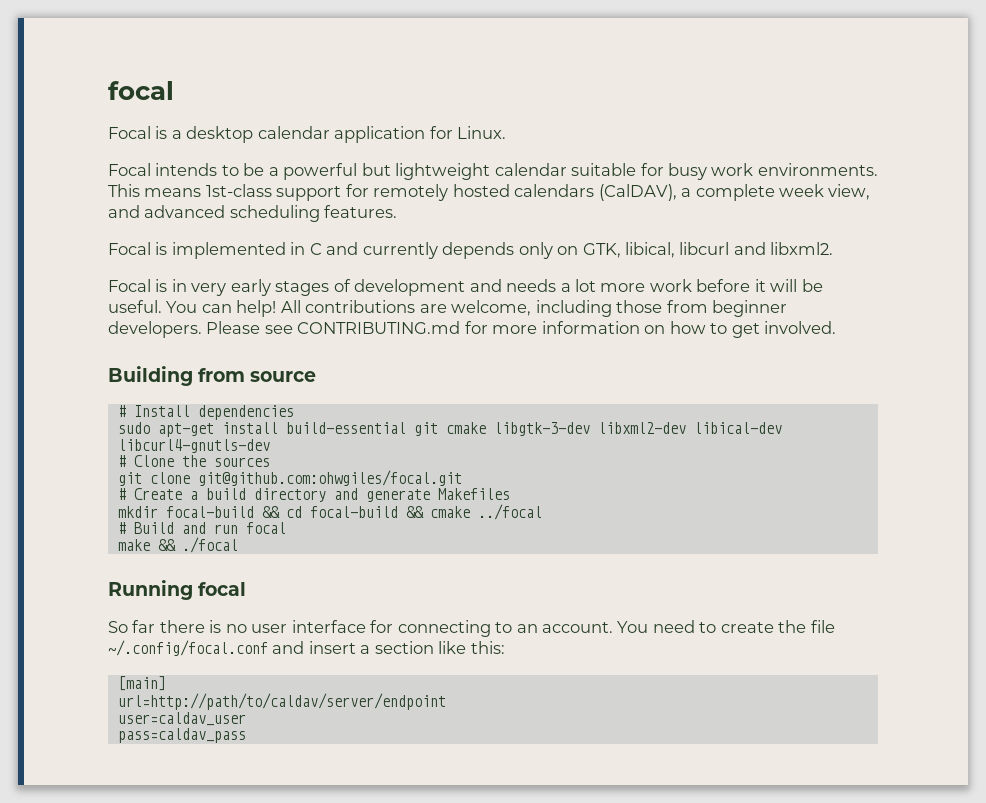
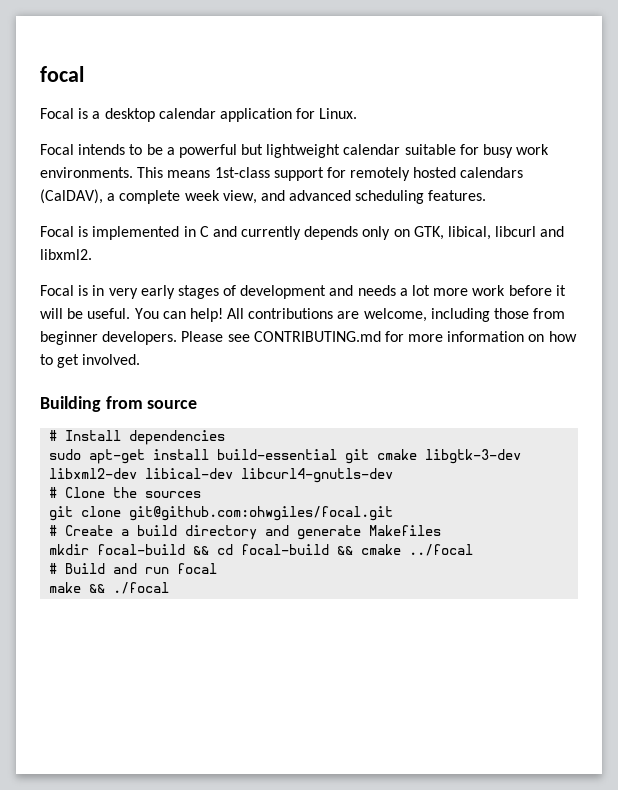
- Running focal
- So far there is no user interface for connecting to an account. You need to create the file ~/.config/focal.conf and insert a section like this:
- [main]
- url=http://path/to/caldav/server/endpoint
- user=caldav_user
- pass=caldav_pass

